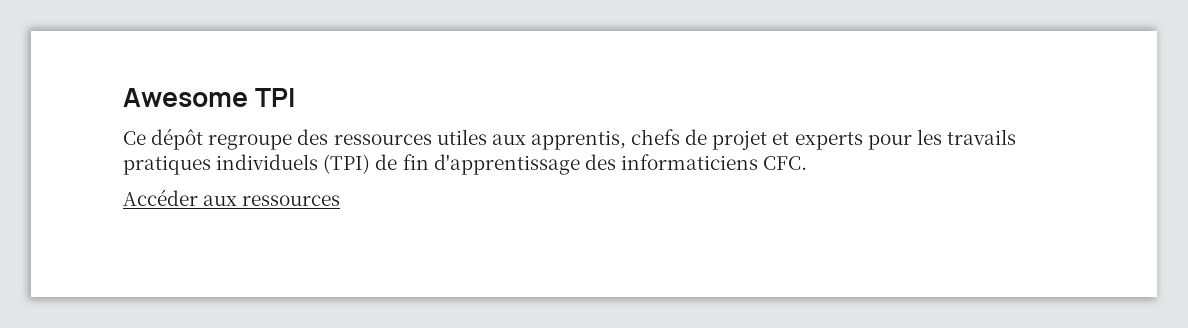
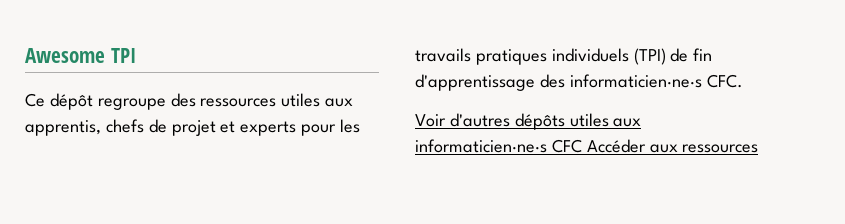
- Ce dépôt regroupe des ressources utiles aux apprentis, chefs de projet et experts pour les travails pratiques individuels (TPI) de fin d'apprentissage des informaticiens CFC.
+ Ce dépôt regroupe des ressources utiles aux apprentis, chefs de projet et experts pour les travails pratiques individuels (TPI) de fin d'apprentissage des informaticien·ne·s CFC.
- Accéder aux ressources
+ Voir d'autres dépôts utiles aux informaticien·ne·s CFC Accéder aux ressources

